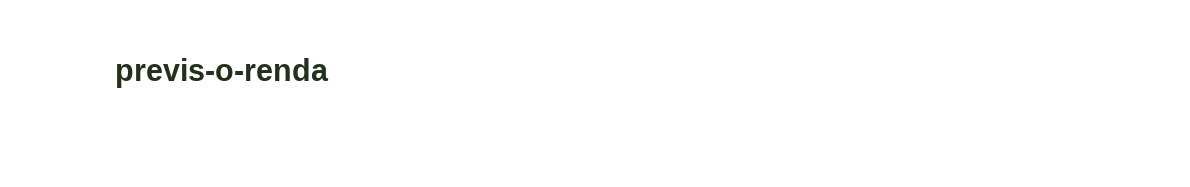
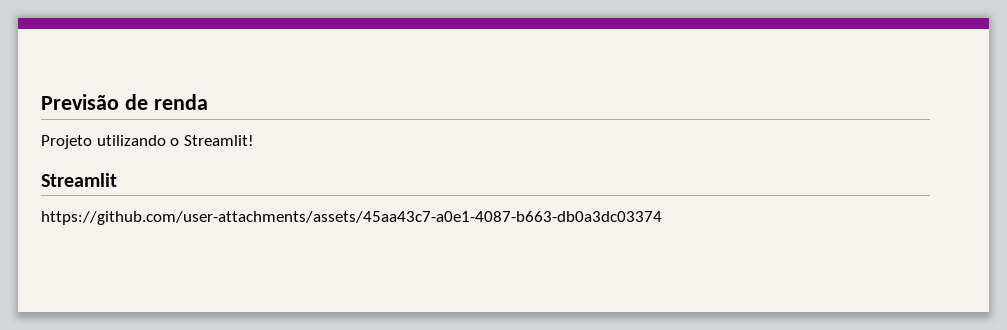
- previs-o-renda
+ Previsão de renda
+ Projeto utilizando o Streamlit!
+ Streamlit
+ https://github.com/user-attachments/assets/45aa43c7-a0e1-4087-b663-db0a3dc03374

